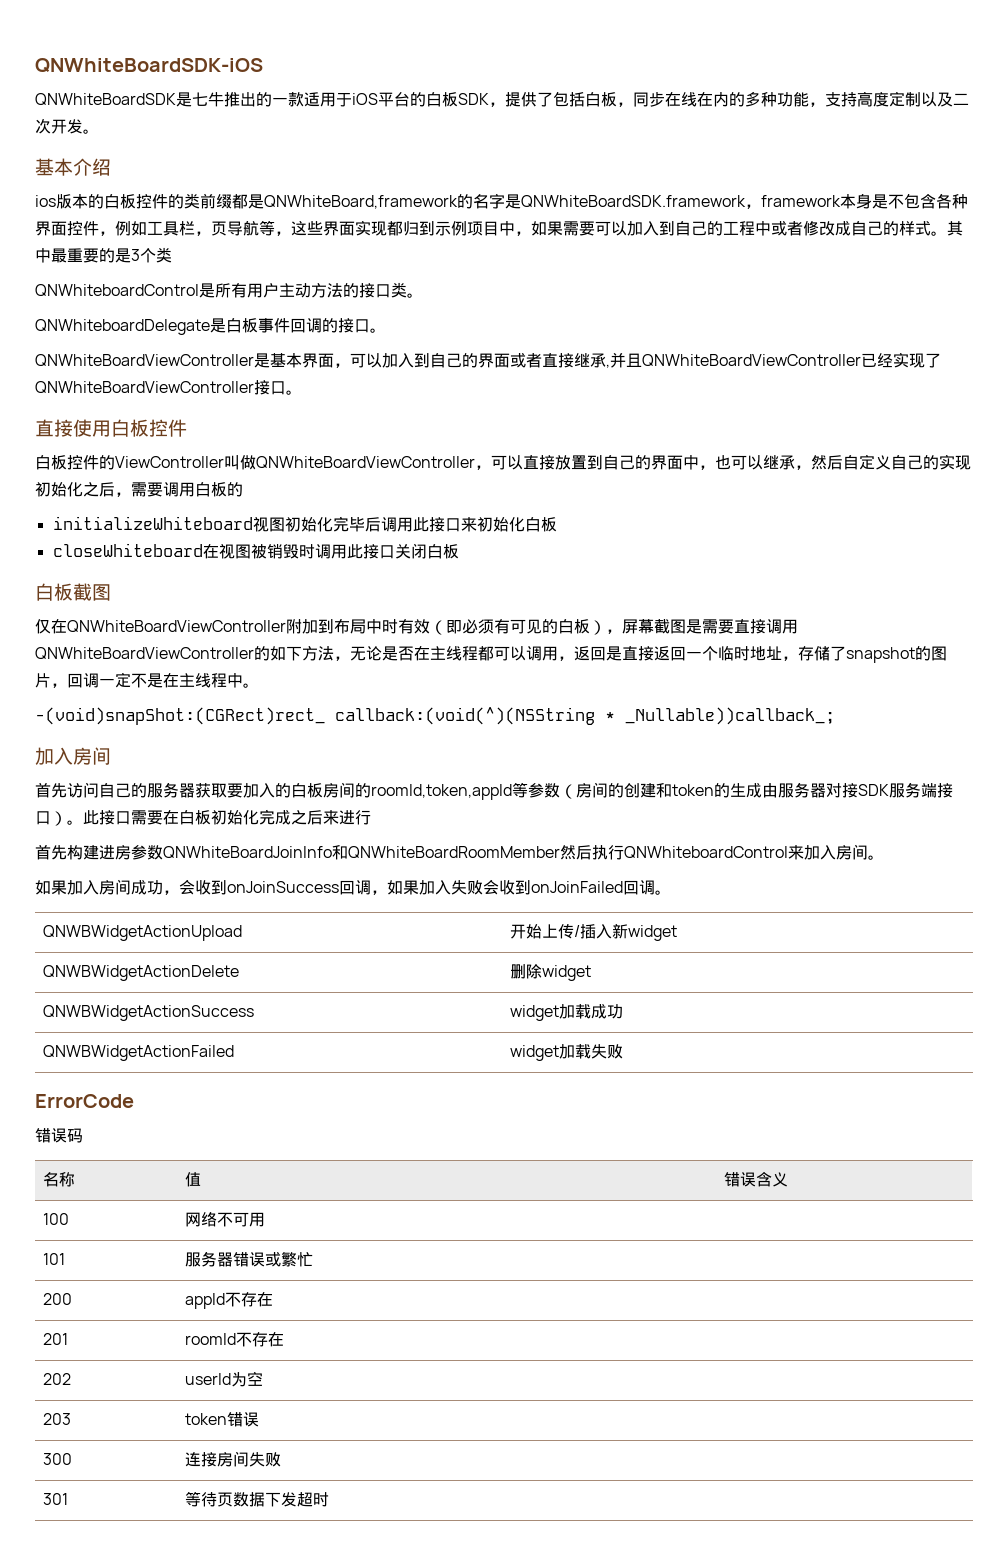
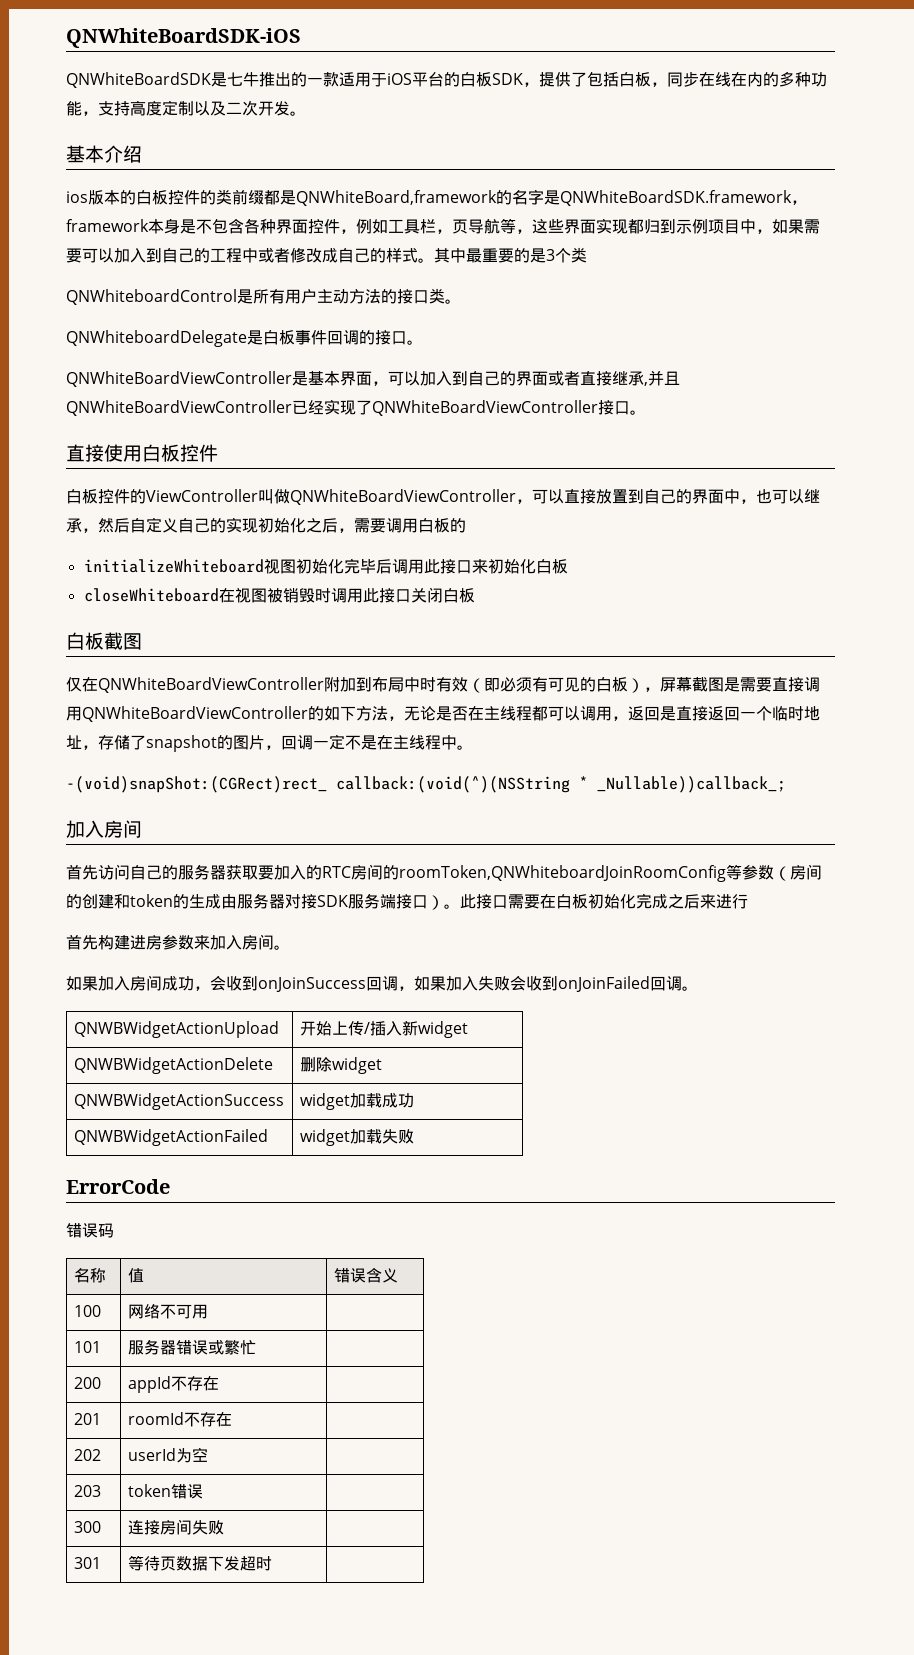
- 首先访问自己的服务器获取要加入的白板房间的roomId,token,appId等参数（房间的创建和token的生成由服务器对接SDK服务端接口）。
+ 首先访问自己的服务器获取要加入的RTC房间的roomToken,QNWhiteboardJoinRoomConfig等参数（房间的创建和token的生成由服务器对接SDK服务端接口）。
- 首先构建进房参数QNWhiteBoardJoinInfo和QNWhiteBoardRoomMember然后执行QNWhiteboardControl来加入房间。
+ 首先构建进房参数来加入房间。

